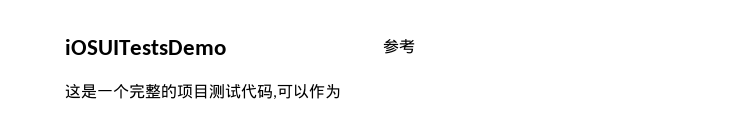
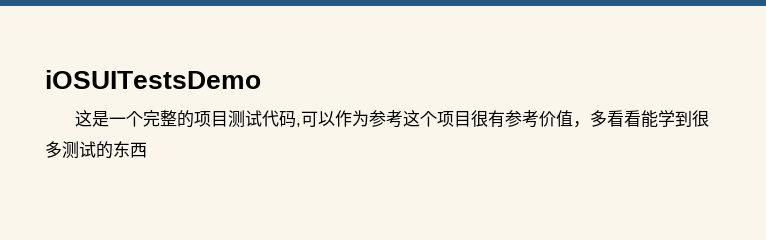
- 这是一个完整的项目测试代码,可以作为参考
+ 这是一个完整的项目测试代码,可以作为参考这个项目很有参考价值，多看看能学到很多测试的东西

